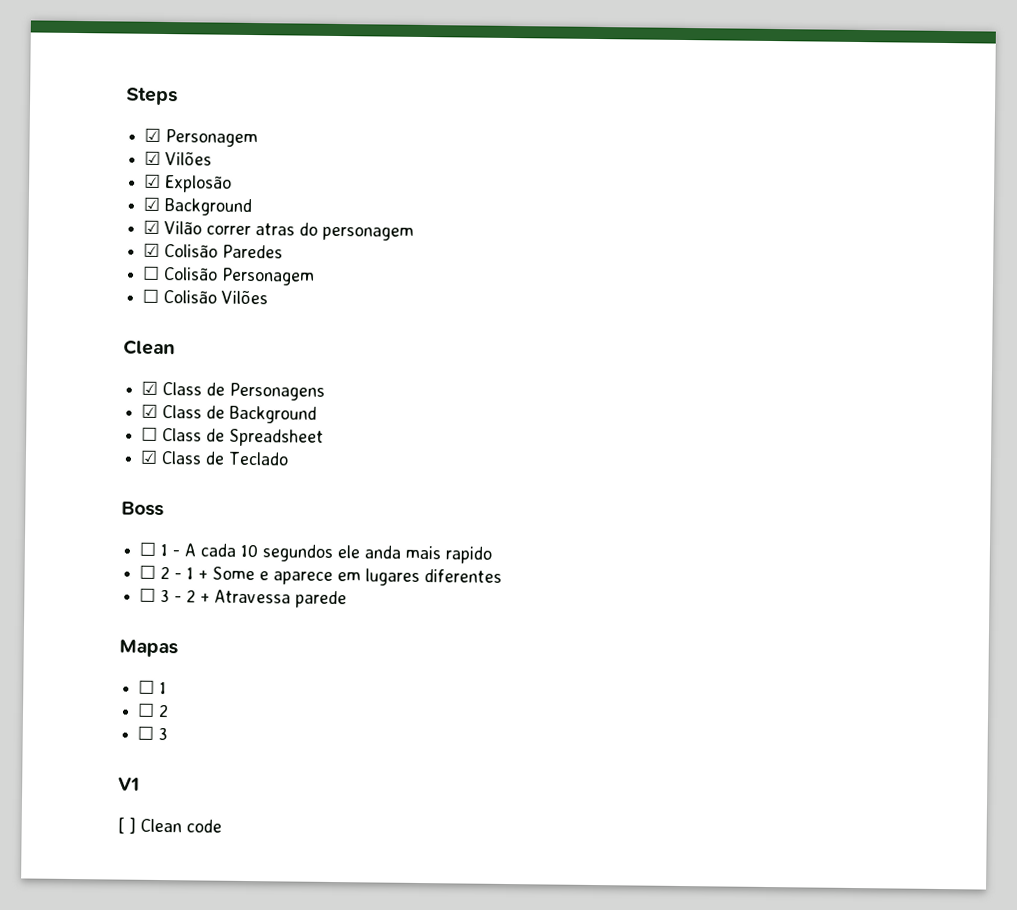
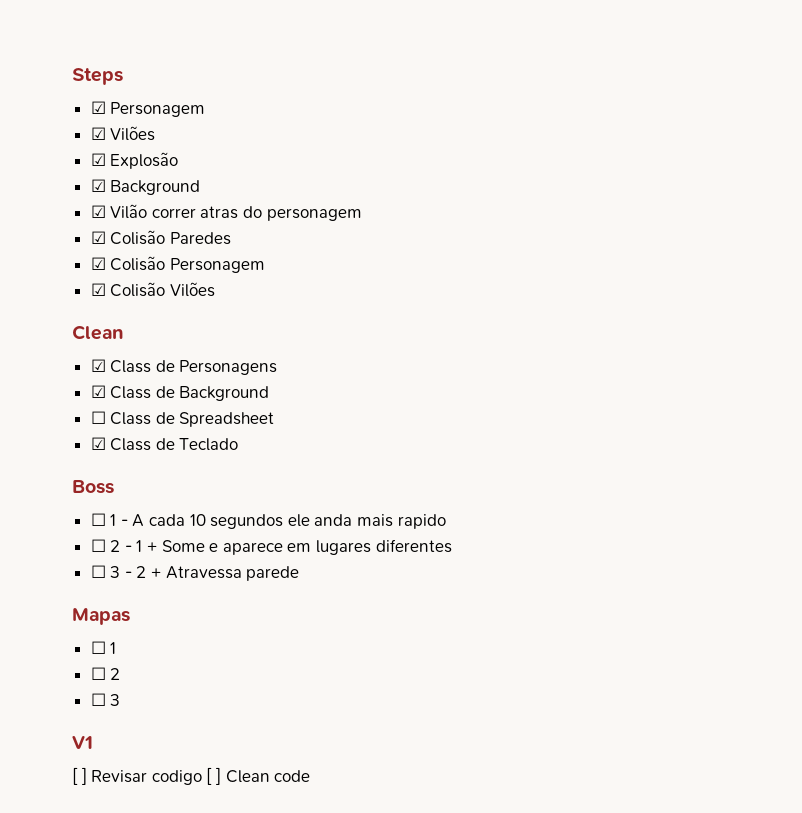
- ☐ Colisão Personagem
+ ☑ Colisão Personagem
- ☐ Colisão Vilões
+ ☑ Colisão Vilões
- [ ] Clean code
+ [ ] Revisar codigo [ ] Clean code

